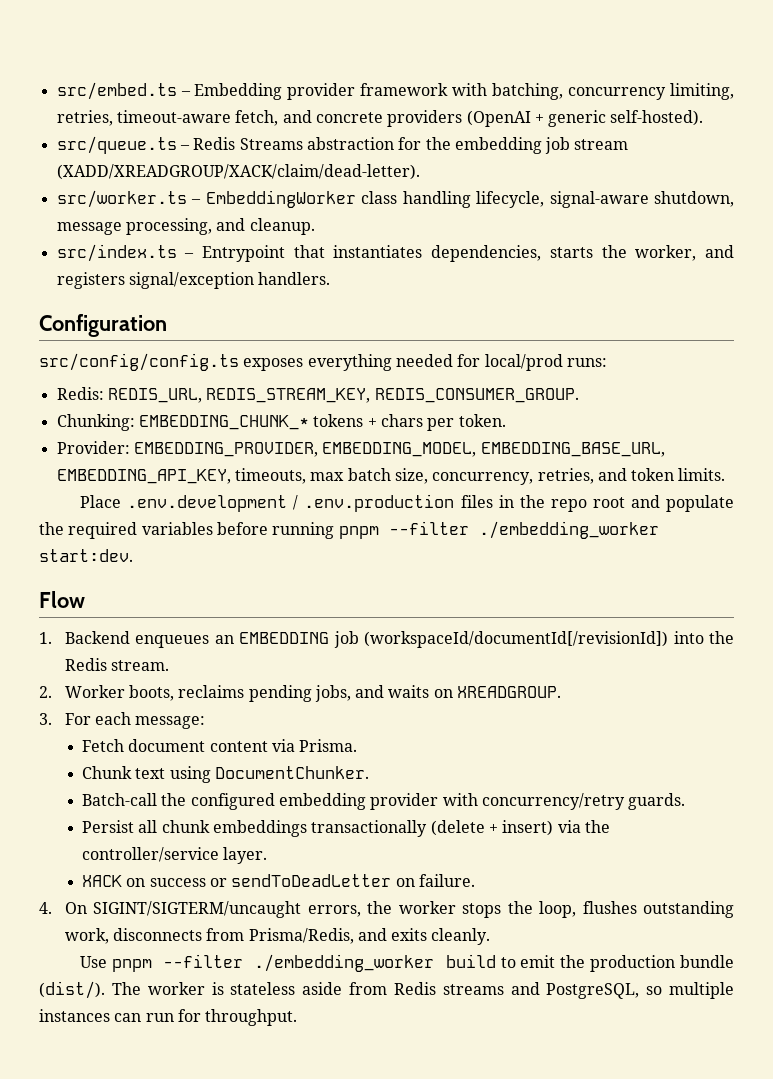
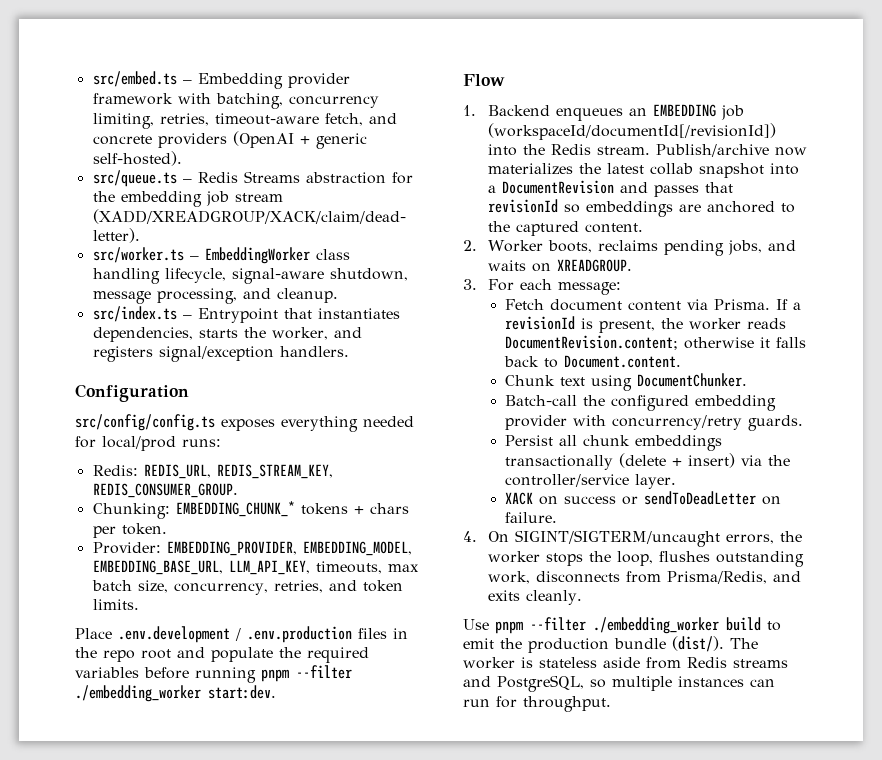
- Provider: EMBEDDING_PROVIDER, EMBEDDING_MODEL, EMBEDDING_BASE_URL, EMBEDDING_API_KEY, timeouts, max batch size, concurrency, retries, and token limits.
+ Provider: EMBEDDING_PROVIDER, EMBEDDING_MODEL, EMBEDDING_BASE_URL, LLM_API_KEY, timeouts, max batch size, concurrency, retries, and token limits.
+ Publish/archive now materializes the latest collab snapshot into a DocumentRevision and passes that revisionId so embeddings are anchored to the captured content.
+ If a revisionId is present, the worker reads DocumentRevision.content; otherwise it falls back to Document.content.

